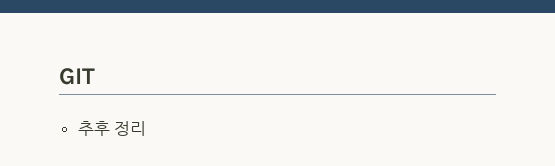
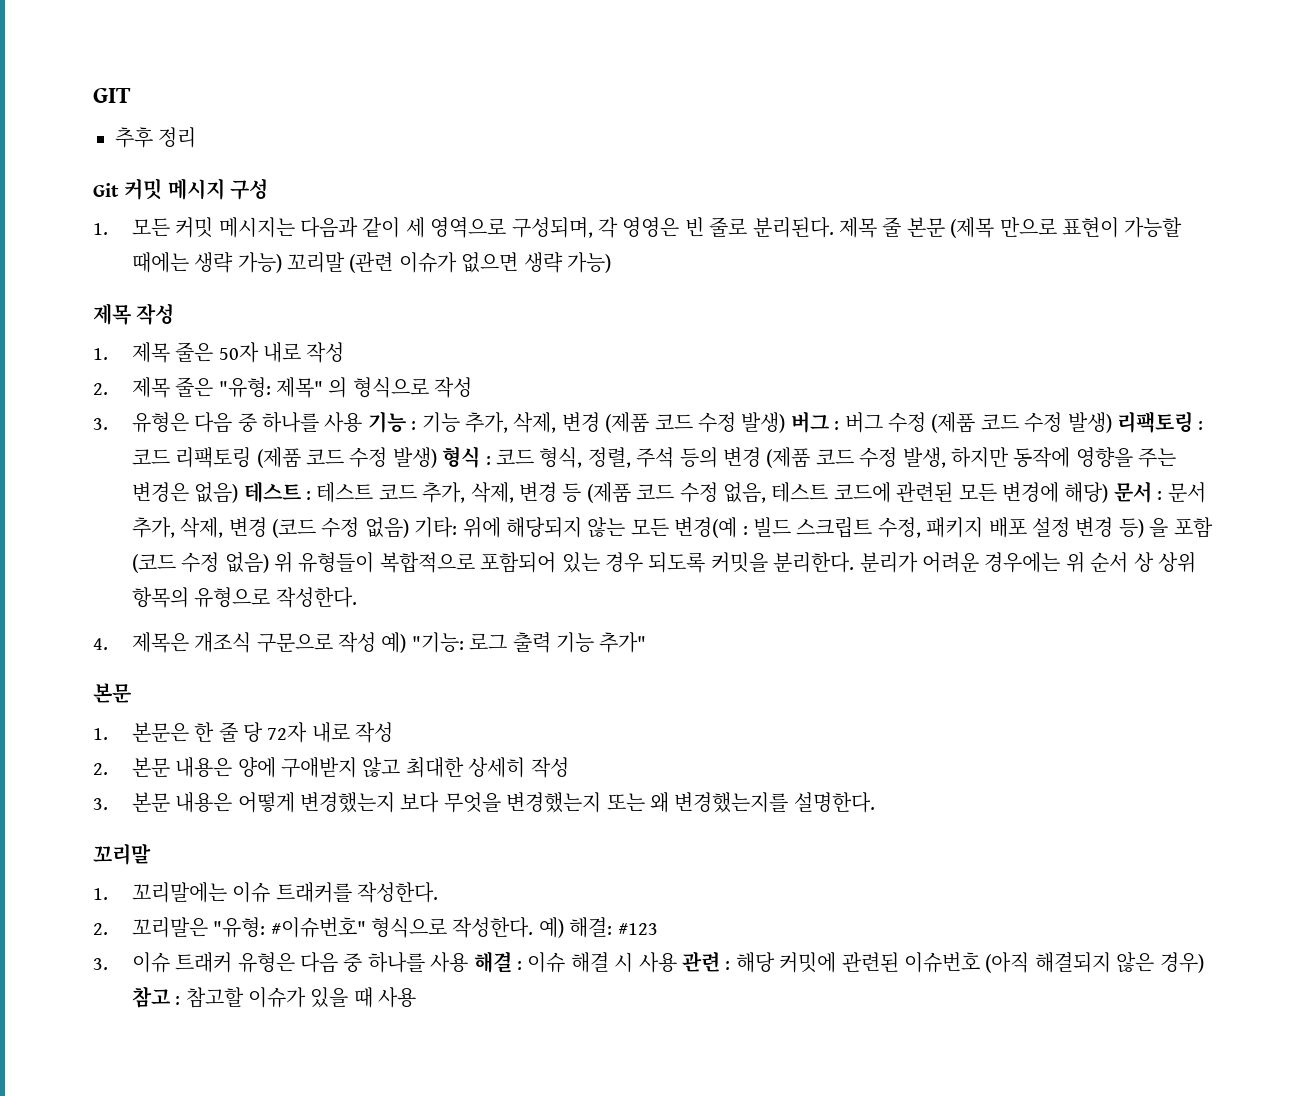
+ Git 커밋 메시지 구성
+ 1. 모든 커밋 메시지는 다음과 같이 세 영역으로 구성되며, 각 영영은 빈 줄로 분리된다. 제목 줄 본문 (제목 만으로 표현이 가능할 때에는 생략 가능) 꼬리말 (관련 이슈가 없으면 생략 가능)
+ 제목 작성
+ 1. 제목 줄은 50자 내로 작성
+ 2. 제목 줄은 "유형: 제목" 의 형식으로 작성
+ 3. 유형은 다음 중 하나를 사용 기능 : 기능 추가, 삭제, 변경 (제품 코드 수정 발생) 버그 : 버그 수정 (제품 코드 수정 발생) 리팩토링 : 코드 리팩토링 (제품 코드 수정 발생) 형식 : 코드 형식, 정렬, 주석 등의 변경 (제품 코드 수정 발생, 하지만 동작에 영향을 주는 변경은 없음) 테스트 : 테스트 코드 추가, 삭제, 변경 등 (제품 코드 수정 없음, 테스트 코드에 관련된 모든 변경에 해당) 문서 : 문서 추가, 삭제, 변경 (코드 수정 없음) 기타: 위에 해당되지 않는 모든 변경(예 : 빌드 스크립트 수정, 패키지 배포 설정 변경 등) 을 포함 (코드 수정 없음) 위 유형들이 복합적으로 포함되어 있는 경우 되도록 커밋을 분리한다. 분리가 어려운 경우에는 위 순서 상 상위 항목의 유형으로 작성한다.
+ 4. 제목은 개조식 구문으로 작성 예) "기능: 로그 출력 기능 추가"
+ 본문
+ 1. 본문은 한 줄 당 72자 내로 작성
+ 2. 본문 내용은 양에 구애받지 않고 최대한 상세히 작성
+ 3. 본문 내용은 어떻게 변경했는지 보다 무엇을 변경했는지 또는 왜 변경했는지를 설명한다.
+ 꼬리말
+ 1. 꼬리말에는 이슈 트래커를 작성한다.
+ 2. 꼬리말은 "유형: #이슈번호" 형식으로 작성한다. 예) 해결: #123
+ 3. 이슈 트래커 유형은 다음 중 하나를 사용 해결 : 이슈 해결 시 사용 관련 : 해당 커밋에 관련된 이슈번호 (아직 해결되지 않은 경우) 참고 : 참고할 이슈가 있을 때 사용

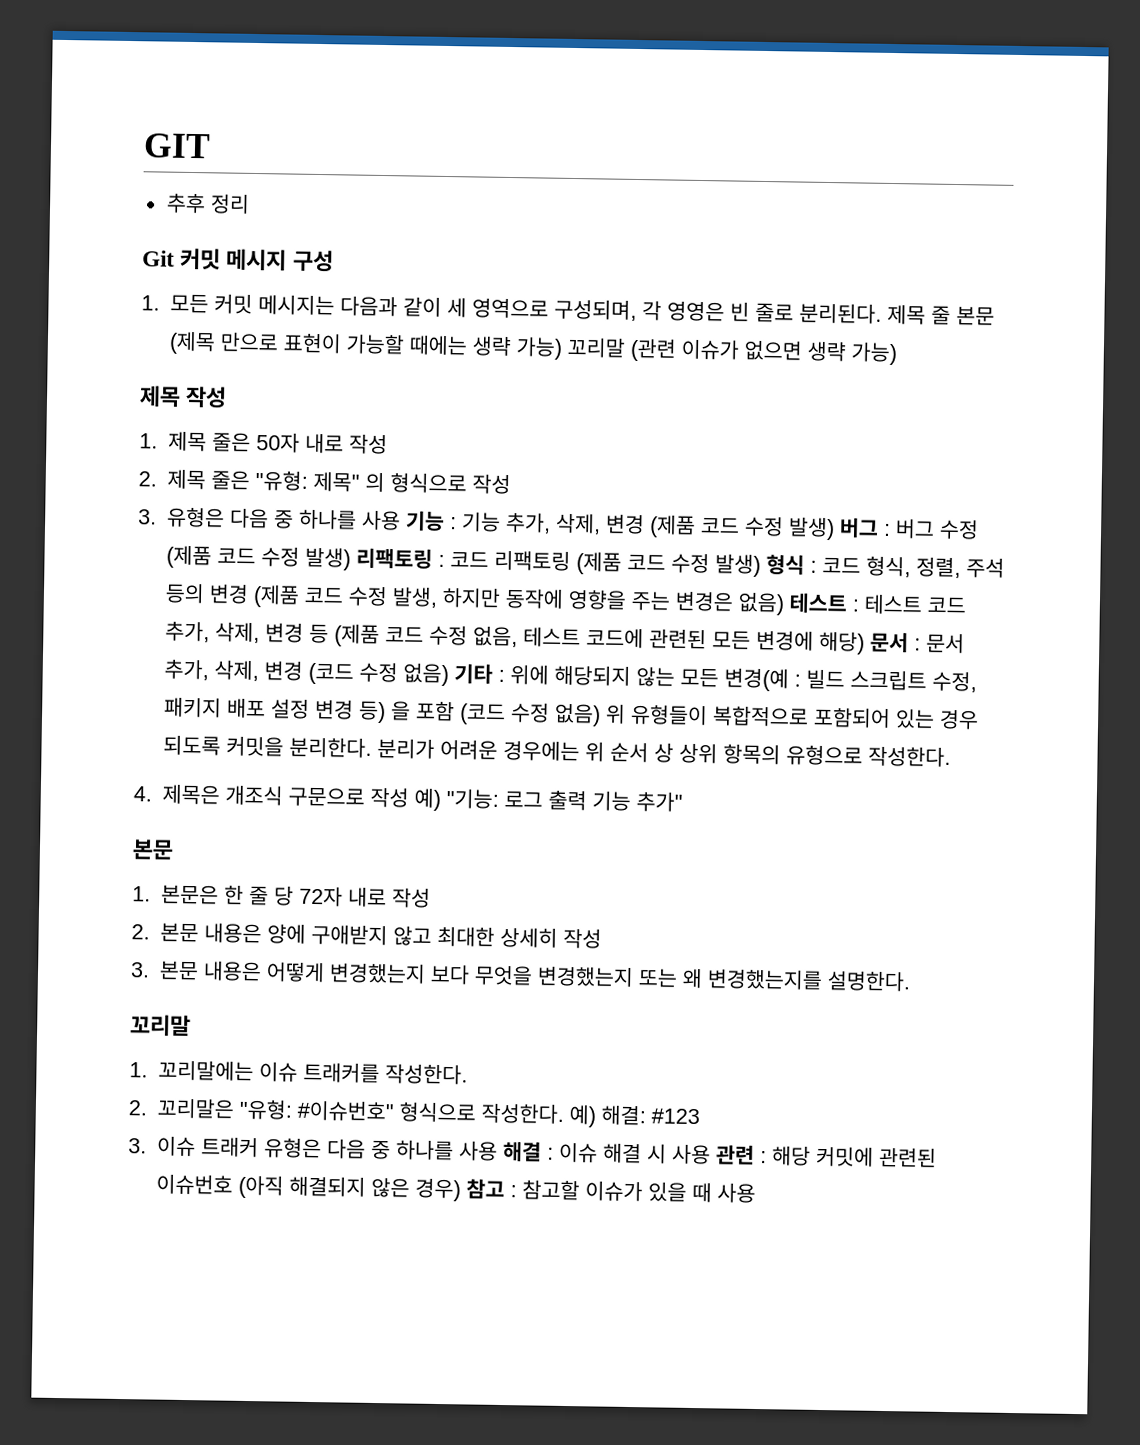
- 문서 추가, 삭제, 변경 (코드 수정 없음) 기타:
+ 문서 추가, 삭제, 변경 (코드 수정 없음) 기타 :

